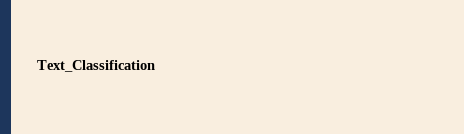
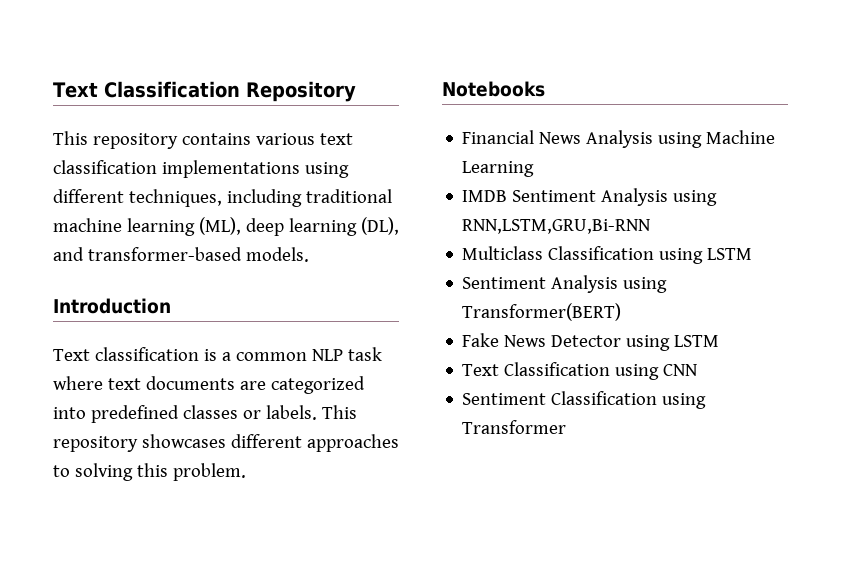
- Text_Classification
+ Text Classification Repository
+ This repository contains various text classification implementations using different techniques, including traditional machine learning (ML), deep learning (DL), and transformer-based models.
+ Introduction
+ Text classification is a common NLP task where text documents are categorized into predefined classes or labels. This repository showcases different approaches to solving this problem.
+ Notebooks
+ Financial News Analysis using Machine Learning
+ IMDB Sentiment Analysis using RNN,LSTM,GRU,Bi-RNN
+ Multiclass Classification using LSTM
+ Sentiment Analysis using Transformer(BERT)
+ Fake News Detector using LSTM
+ Text Classification using CNN
+ Sentiment Classification using Transformer

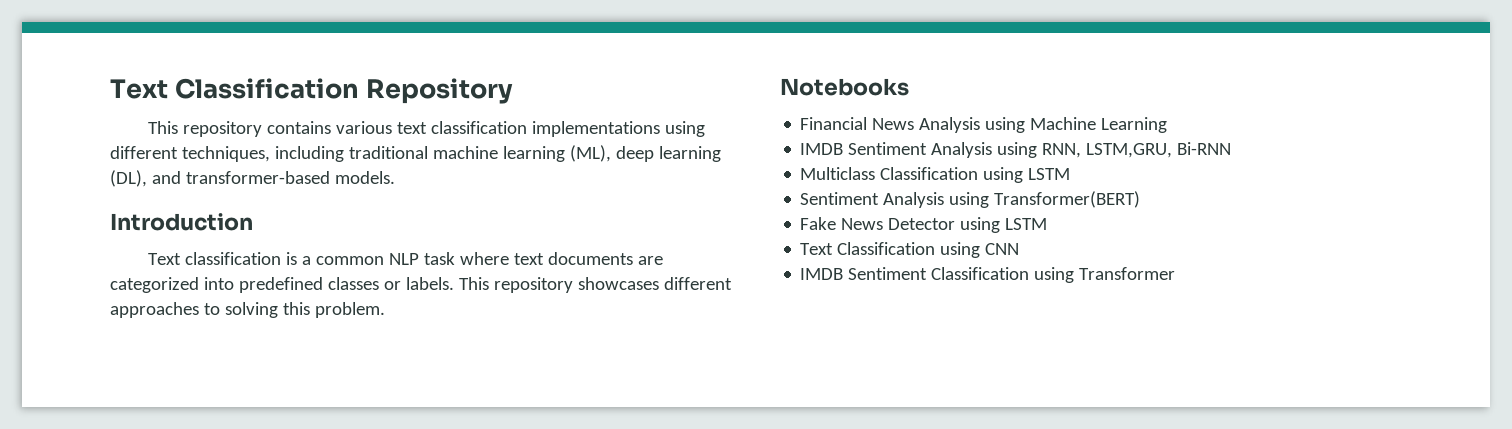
- IMDB Sentiment Analysis using RNN,LSTM,GRU,Bi-RNN
+ IMDB Sentiment Analysis using RNN, LSTM,GRU, Bi-RNN
- Sentiment Classification using Transformer
+ IMDB Sentiment Classification using Transformer

